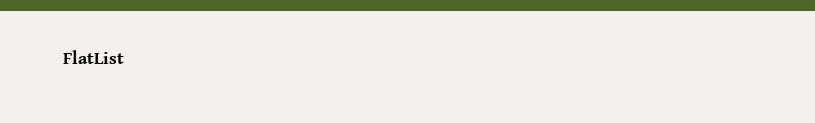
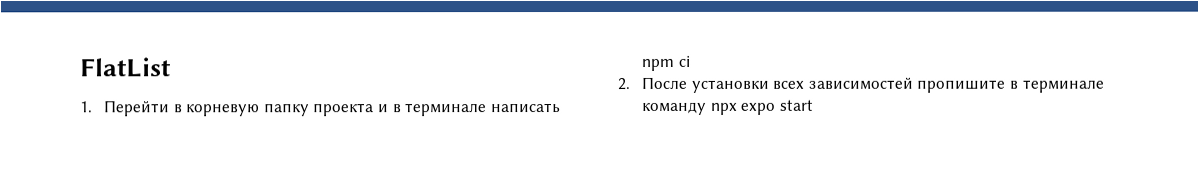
+ 1. Перейти в корневую папку проекта и в терминале написать npm ci
+ 2. После установки всех зависимостей пропишите в терминале команду npx expo start

